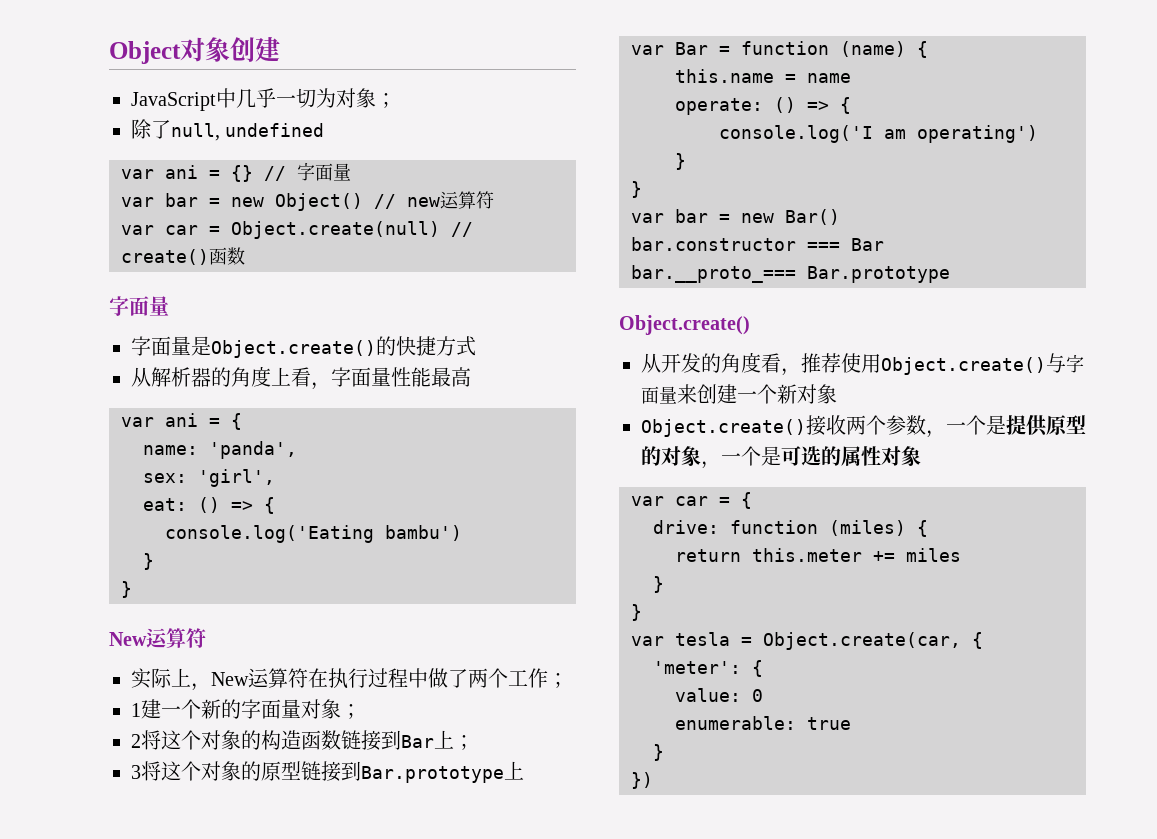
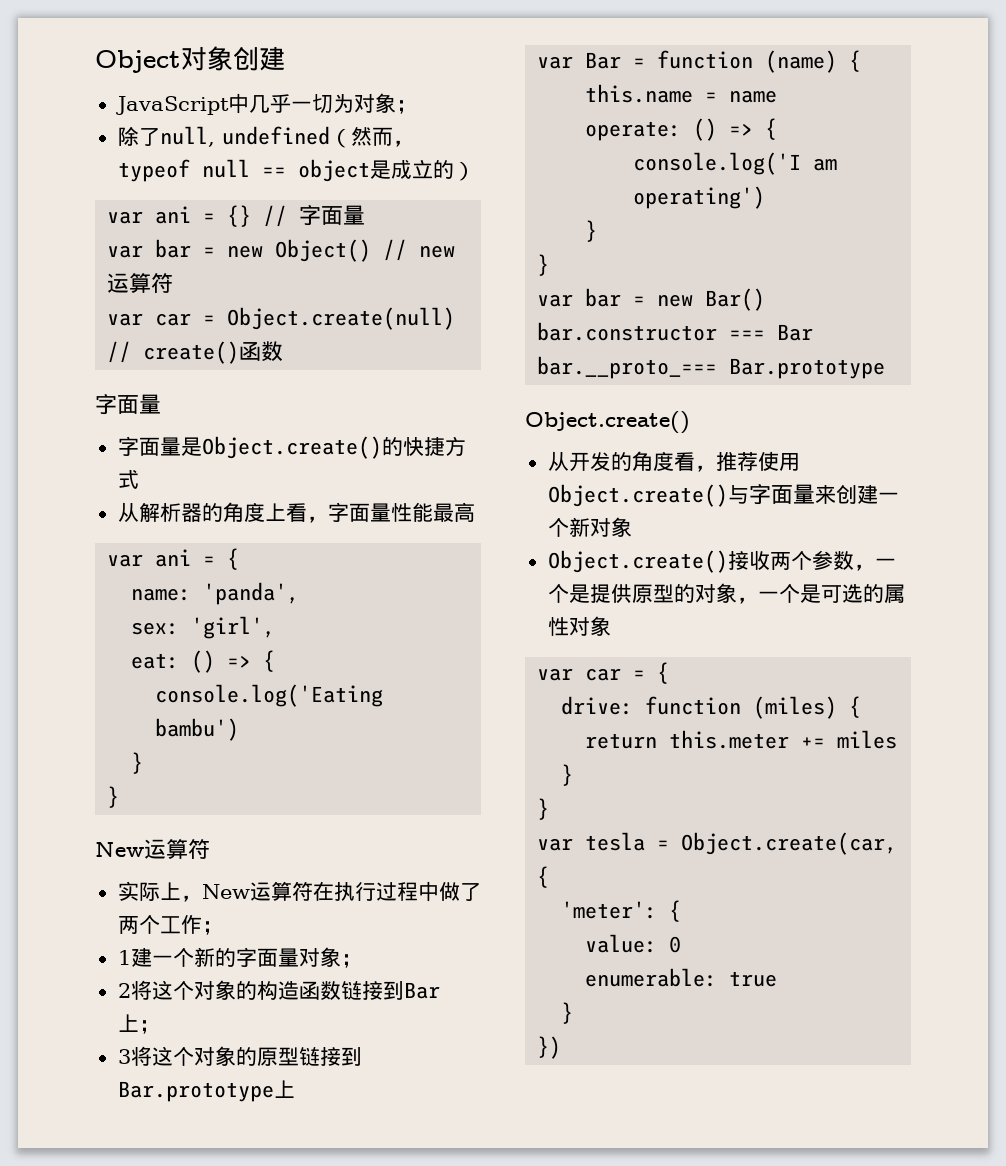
- 除了null, undefined
+ 除了null, undefined（然而，typeof null == object是成立的）

